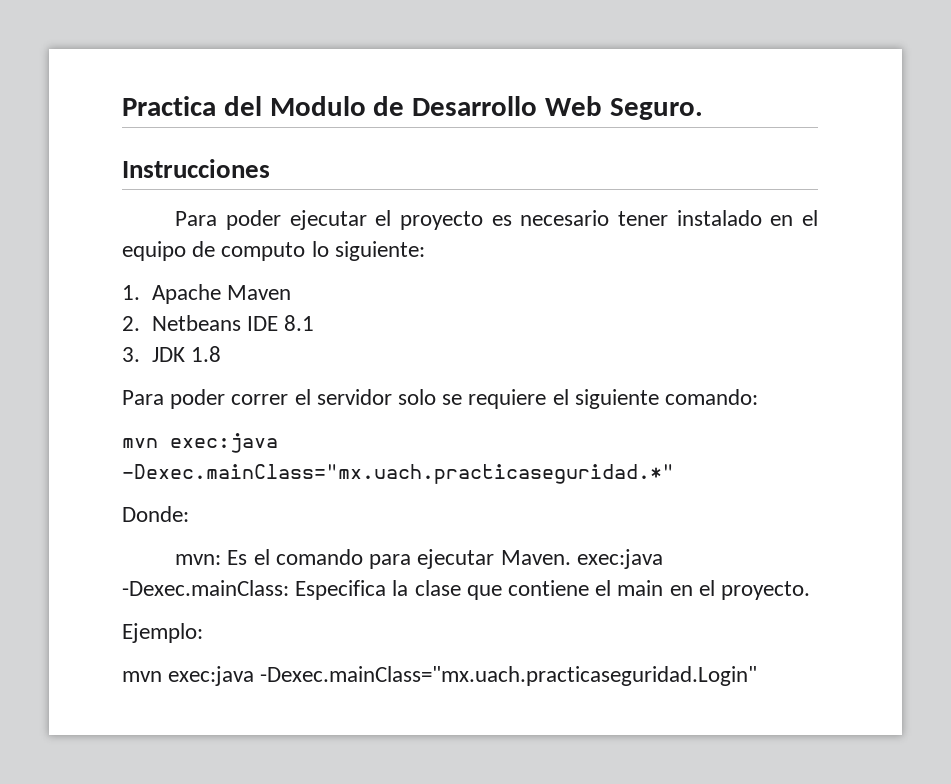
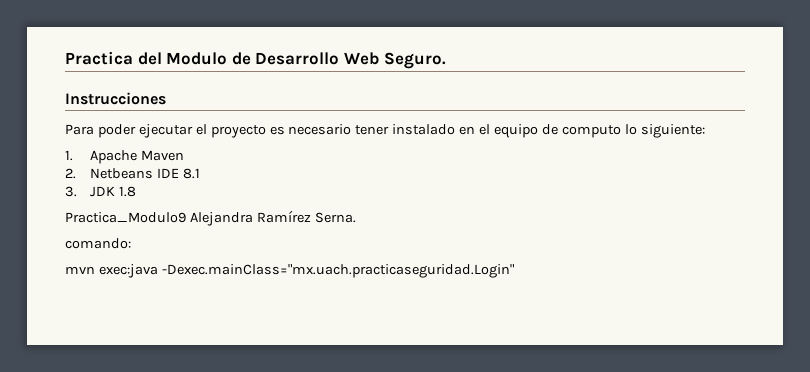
- Para poder correr el servidor solo se requiere el siguiente comando:
- mvn exec:java -Dexec.mainClass="mx.uach.practicaseguridad.*"
- Donde:
- mvn: Es el comando para ejecutar Maven. exec:java -Dexec.mainClass: Especifica la clase que contiene el main en el proyecto.
- Ejemplo:
+ Practica_Modulo9 Alejandra Ramírez Serna.
+ comando:

